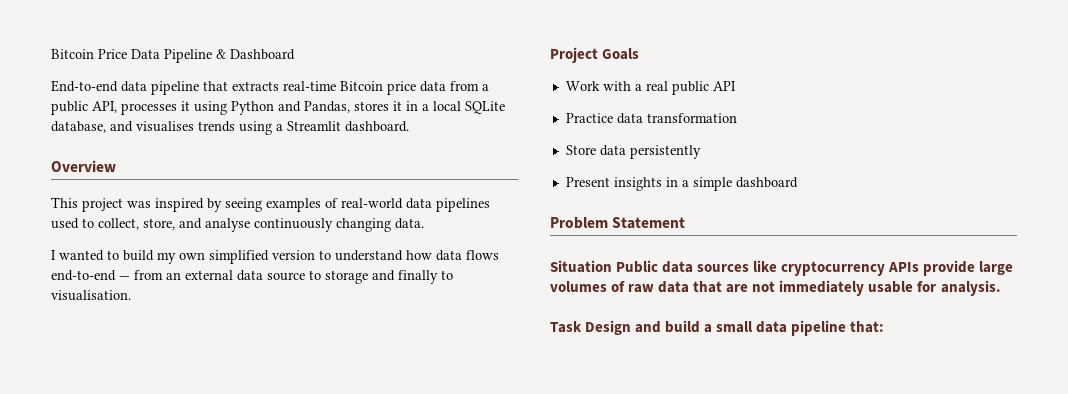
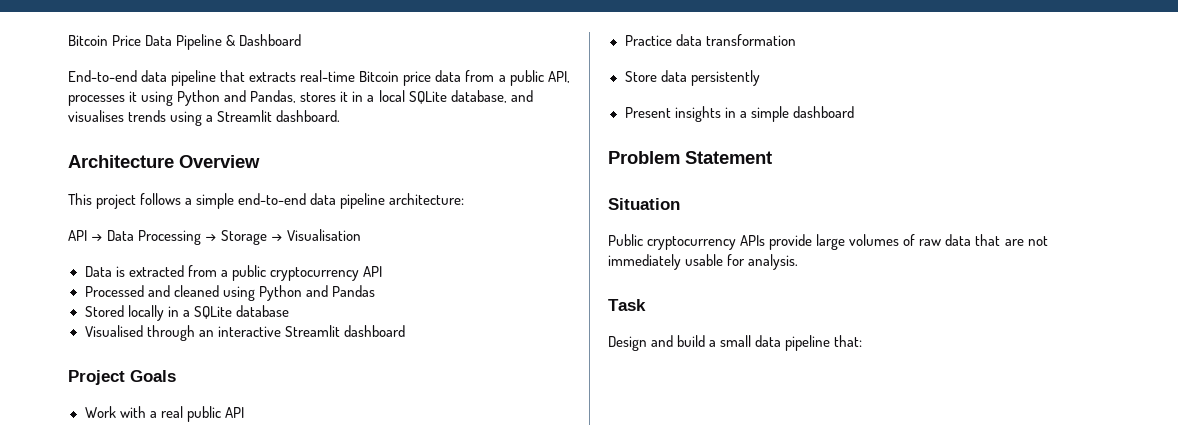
- Overview
+ Architecture Overview
- This project was inspired by seeing examples of real-world data pipelines used to collect, store, and analyse continuously changing data.
- I wanted to build my own simplified version to understand how data flows end-to-end — from an external data source to storage and finally to visualisation.
+ This project follows a simple end-to-end data pipeline architecture:
+ API → Data Processing → Storage → Visualisation
+ Data is extracted from a public cryptocurrency API
+ Processed and cleaned using Python and Pandas
+ Stored locally in a SQLite database
+ Visualised through an interactive Streamlit dashboard
- Situation Public data sources like cryptocurrency APIs provide large volumes of raw data that are not immediately usable for analysis.
+ Situation
+ Public cryptocurrency APIs provide large volumes of raw data that are not immediately usable for analysis.
- Task Design and build a small data pipeline that:
+ Task
+ Design and build a small data pipeline that:

